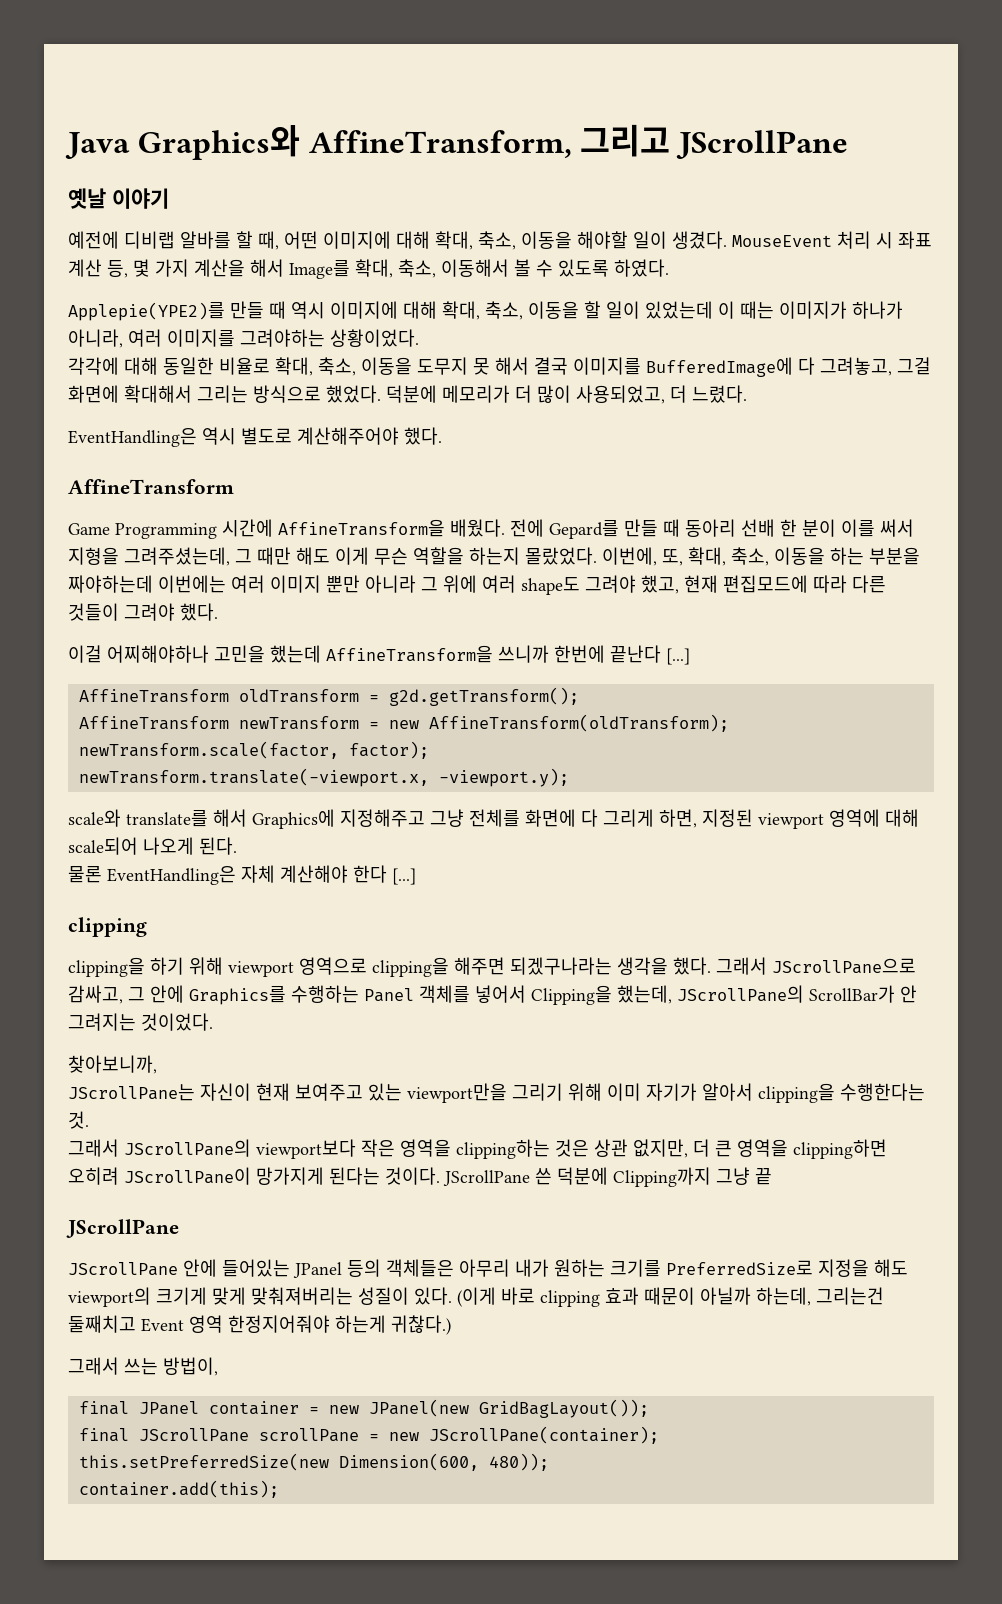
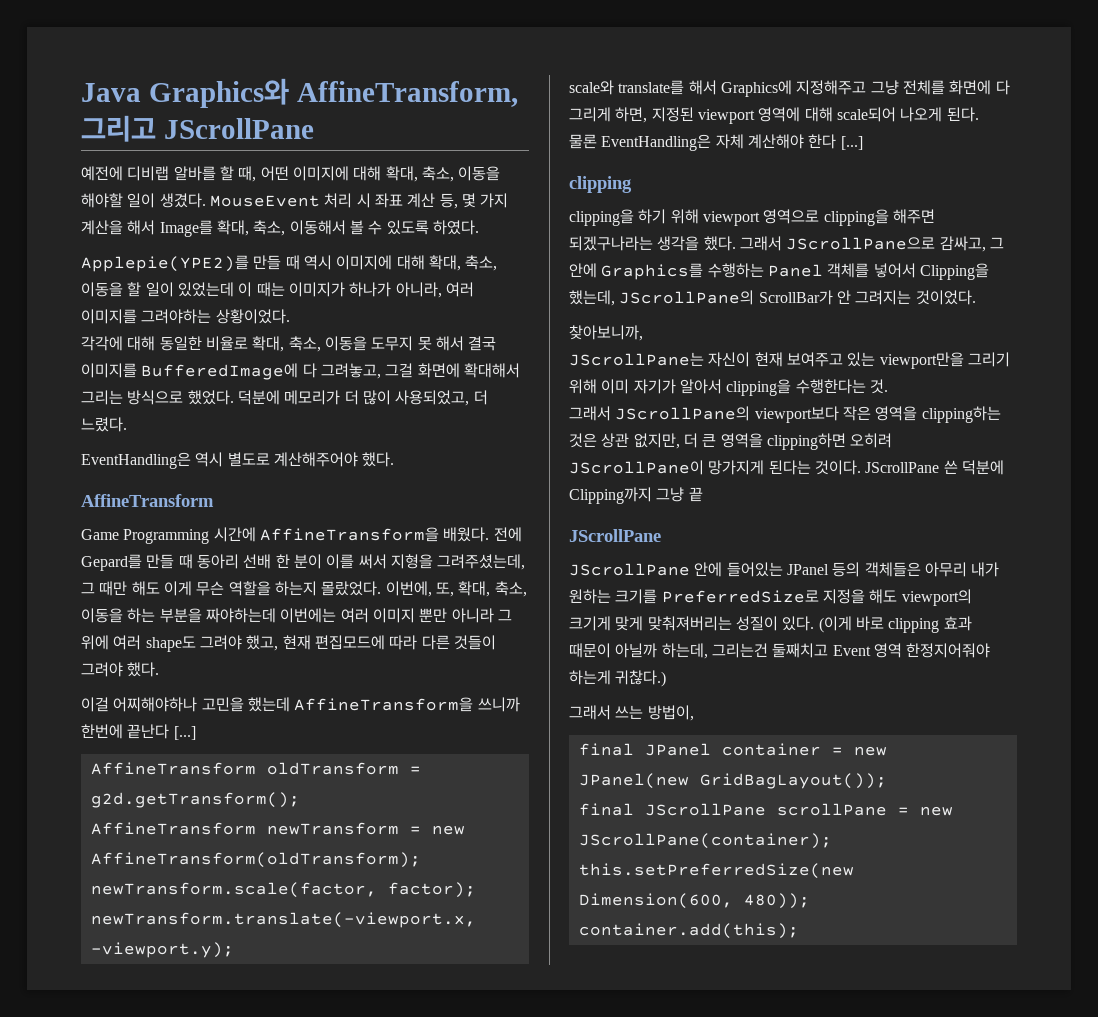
- 옛날 이야기

